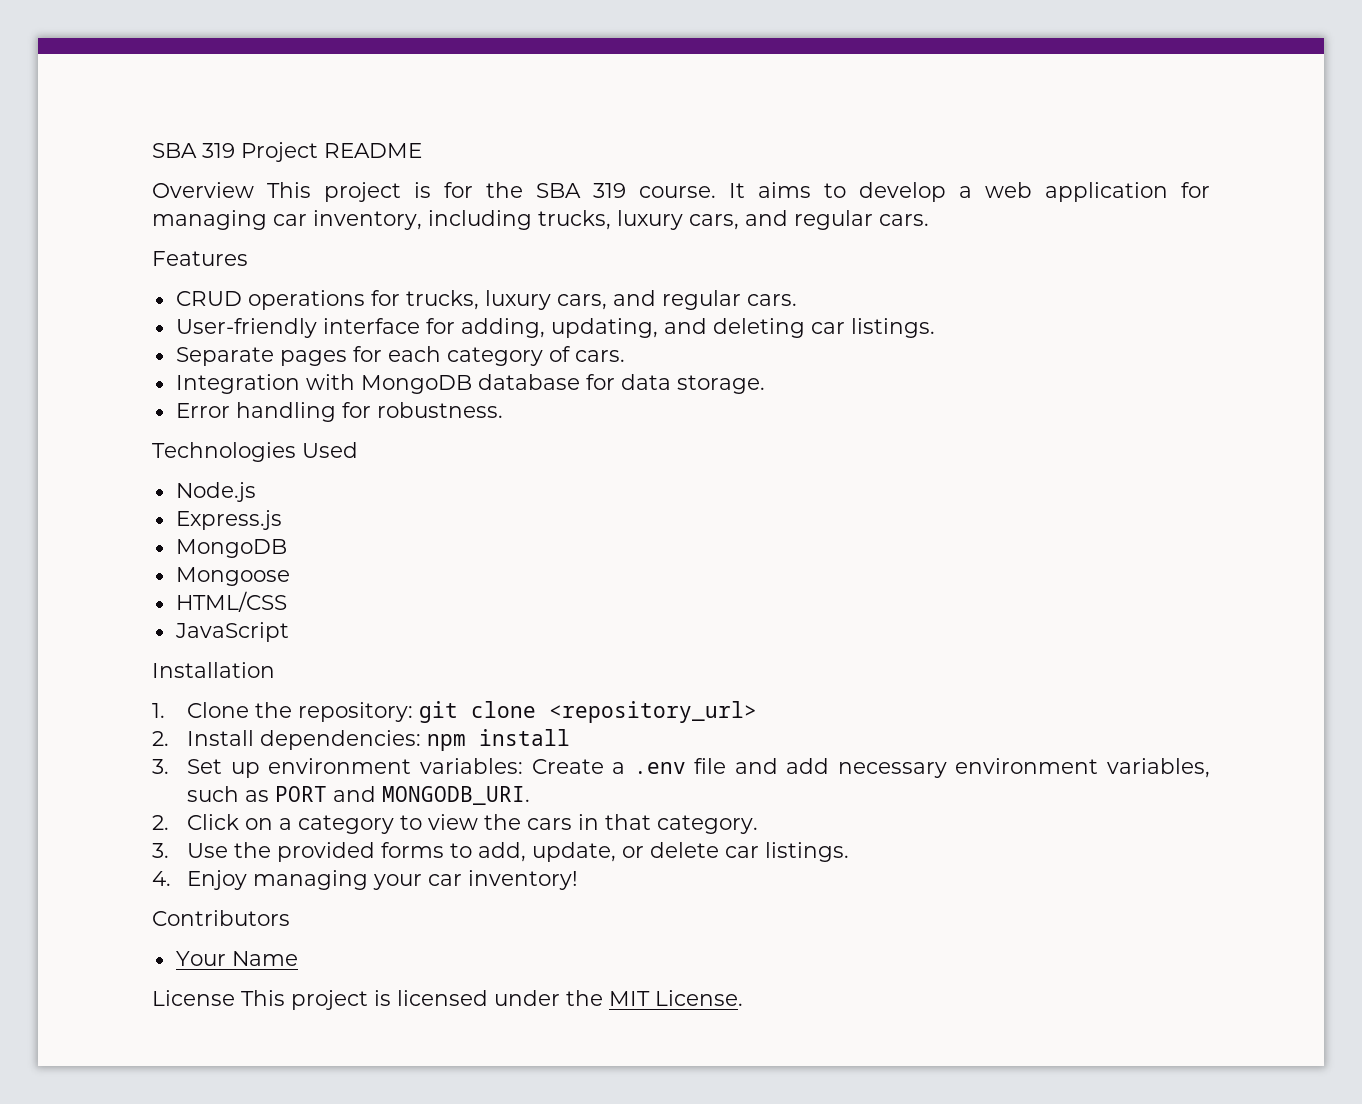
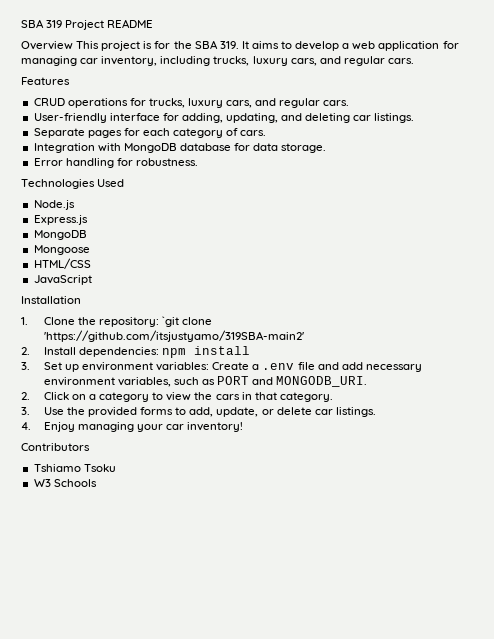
- Overview This project is for the SBA 319 course. It aims to develop a web application for managing car inventory, including trucks, luxury cars, and regular cars.
+ Overview This project is for the SBA 319. It aims to develop a web application for managing car inventory, including trucks, luxury cars, and regular cars.
- 1. Clone the repository: git clone <repository_url>
+ 1. Clone the repository: `git clone 'https://github.com/itsjustyamo/319SBA-main2'
- Your Name
- License This project is licensed under the MIT License.
+ Tshiamo Tsoku
+ W3 Schools

